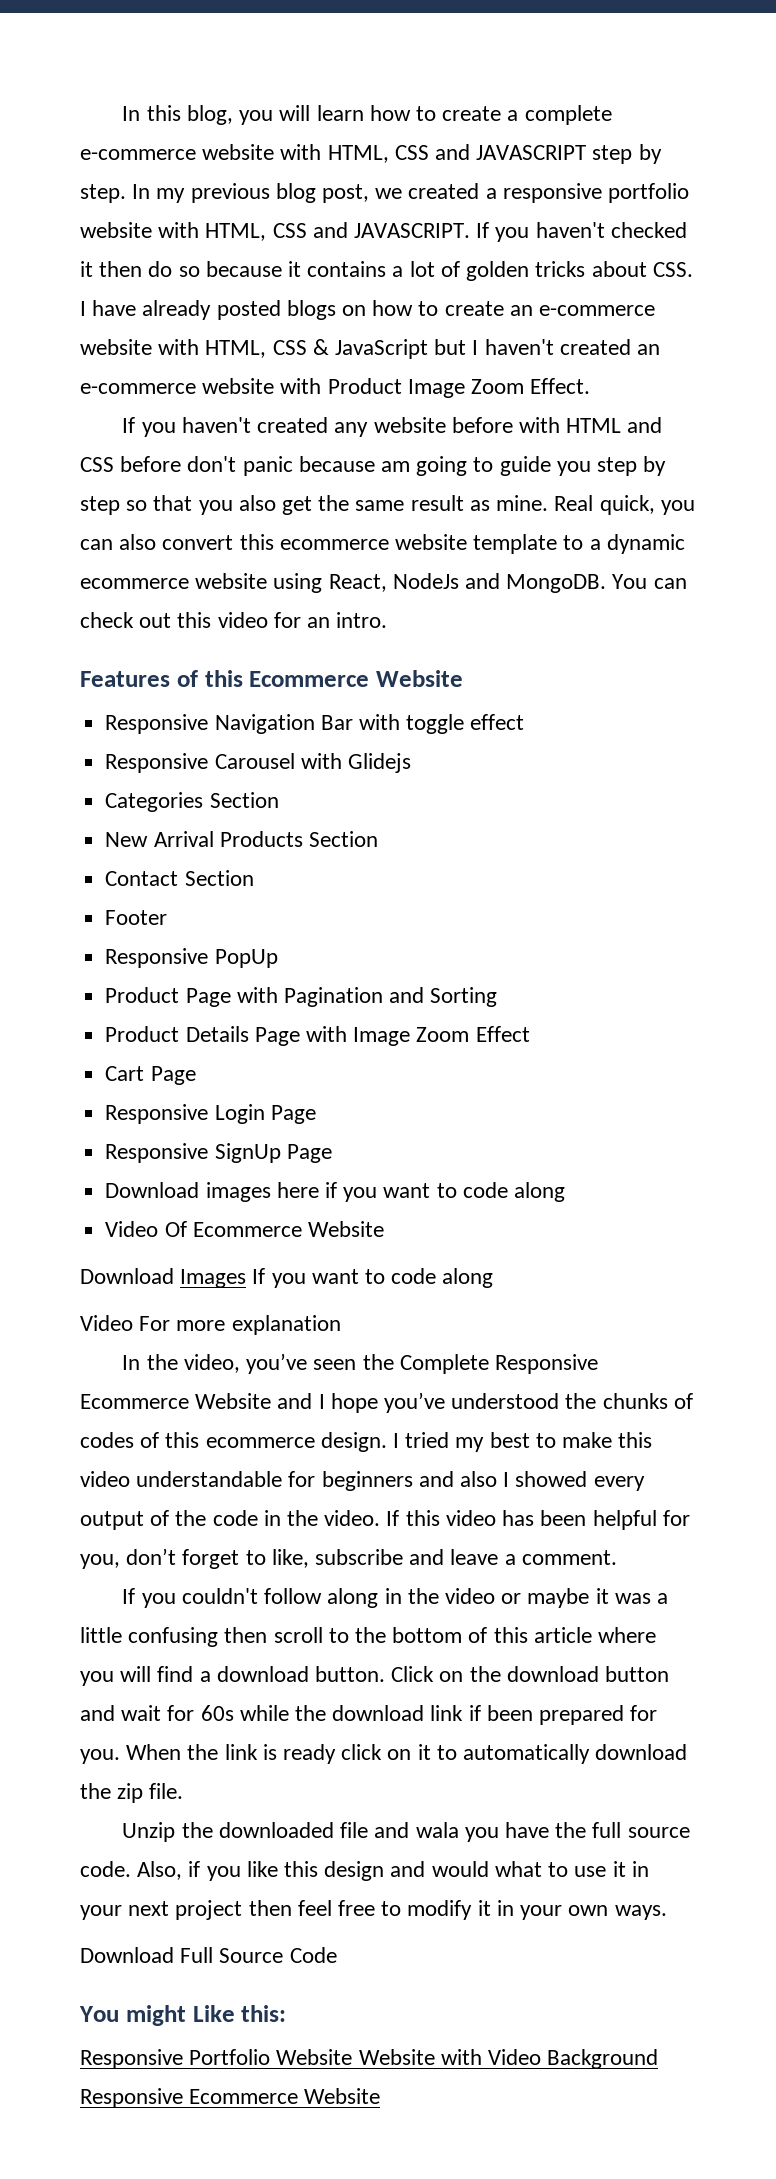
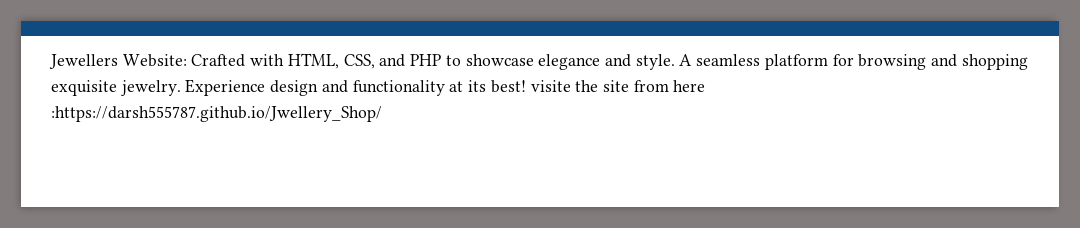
- In this blog, you will learn how to create a complete e-commerce website with HTML, CSS and JAVASCRIPT step by step. In my previous blog post, we created a responsive portfolio website with HTML, CSS and JAVASCRIPT. If you haven't checked it then do so because it contains a lot of golden tricks about CSS. I have already posted blogs on how to create an e-commerce website with HTML, CSS & JavaScript but I haven't created an e-commerce website with Product Image Zoom Effect.
- If you haven't created any website before with HTML and CSS before don't panic because am going to guide you step by step so that you also get the same result as mine. Real quick, you can also convert this ecommerce website template to a dynamic ecommerce website using React, NodeJs and MongoDB. You can check out this video for an intro.
- Features of this Ecommerce Website
- Responsive Navigation Bar with toggle effect
- Responsive Carousel with Glidejs
- Categories Section
- New Arrival Products Section
- Contact Section
- Footer
- Responsive PopUp
- Product Page with Pagination and Sorting
- Product Details Page with Image Zoom Effect
- Cart Page
- Responsive Login Page
- Responsive SignUp Page
- Download images here if you want to code along
- Video Of Ecommerce Website
- Download Images If you want to code along
- Video For more explanation
- In the video, you’ve seen the Complete Responsive Ecommerce Website and I hope you’ve understood the chunks of codes of this ecommerce design. I tried my best to make this video understandable for beginners and also I showed every output of the code in the video. If this video has been helpful for you, don’t forget to like, subscribe and leave a comment.
- If you couldn't follow along in the video or maybe it was a little confusing then scroll to the bottom of this article where you will find a download button. Click on the download button and wait for 60s while the download link if been prepared for you. When the link is ready click on it to automatically download the zip file.
- Unzip the downloaded file and wala you have the full source code. Also, if you like this design and would what to use it in your next project then feel free to modify it in your own ways.
- Download Full Source Code
- You might Like this:
- Responsive Portfolio Website Website with Video Background Responsive Ecommerce Website
+ Jewellers Website: Crafted with HTML, CSS, and PHP to showcase elegance and style. A seamless platform for browsing and shopping exquisite jewelry. Experience design and functionality at its best! visite the site from here :https://darsh555787.github.io/Jwellery_Shop/

